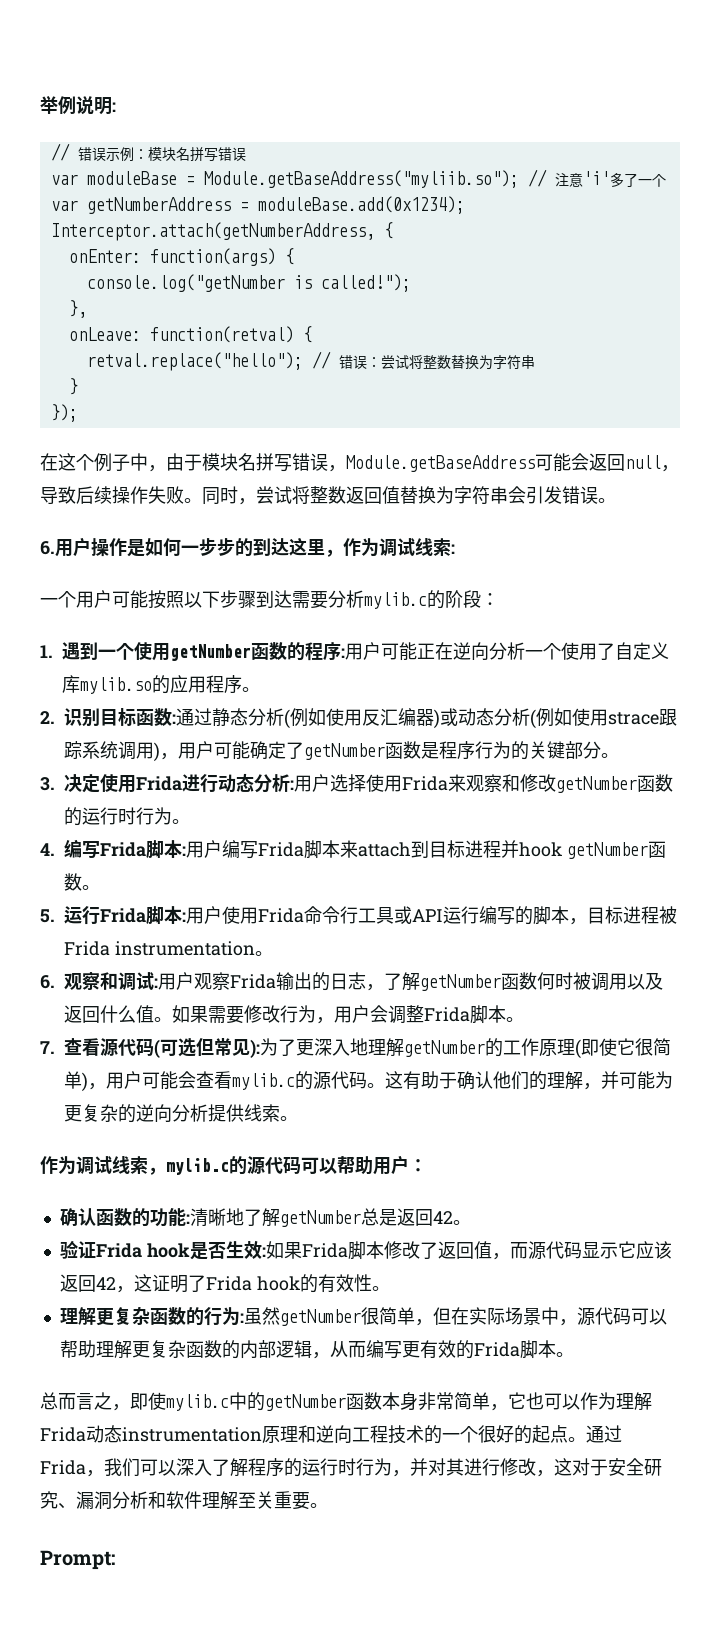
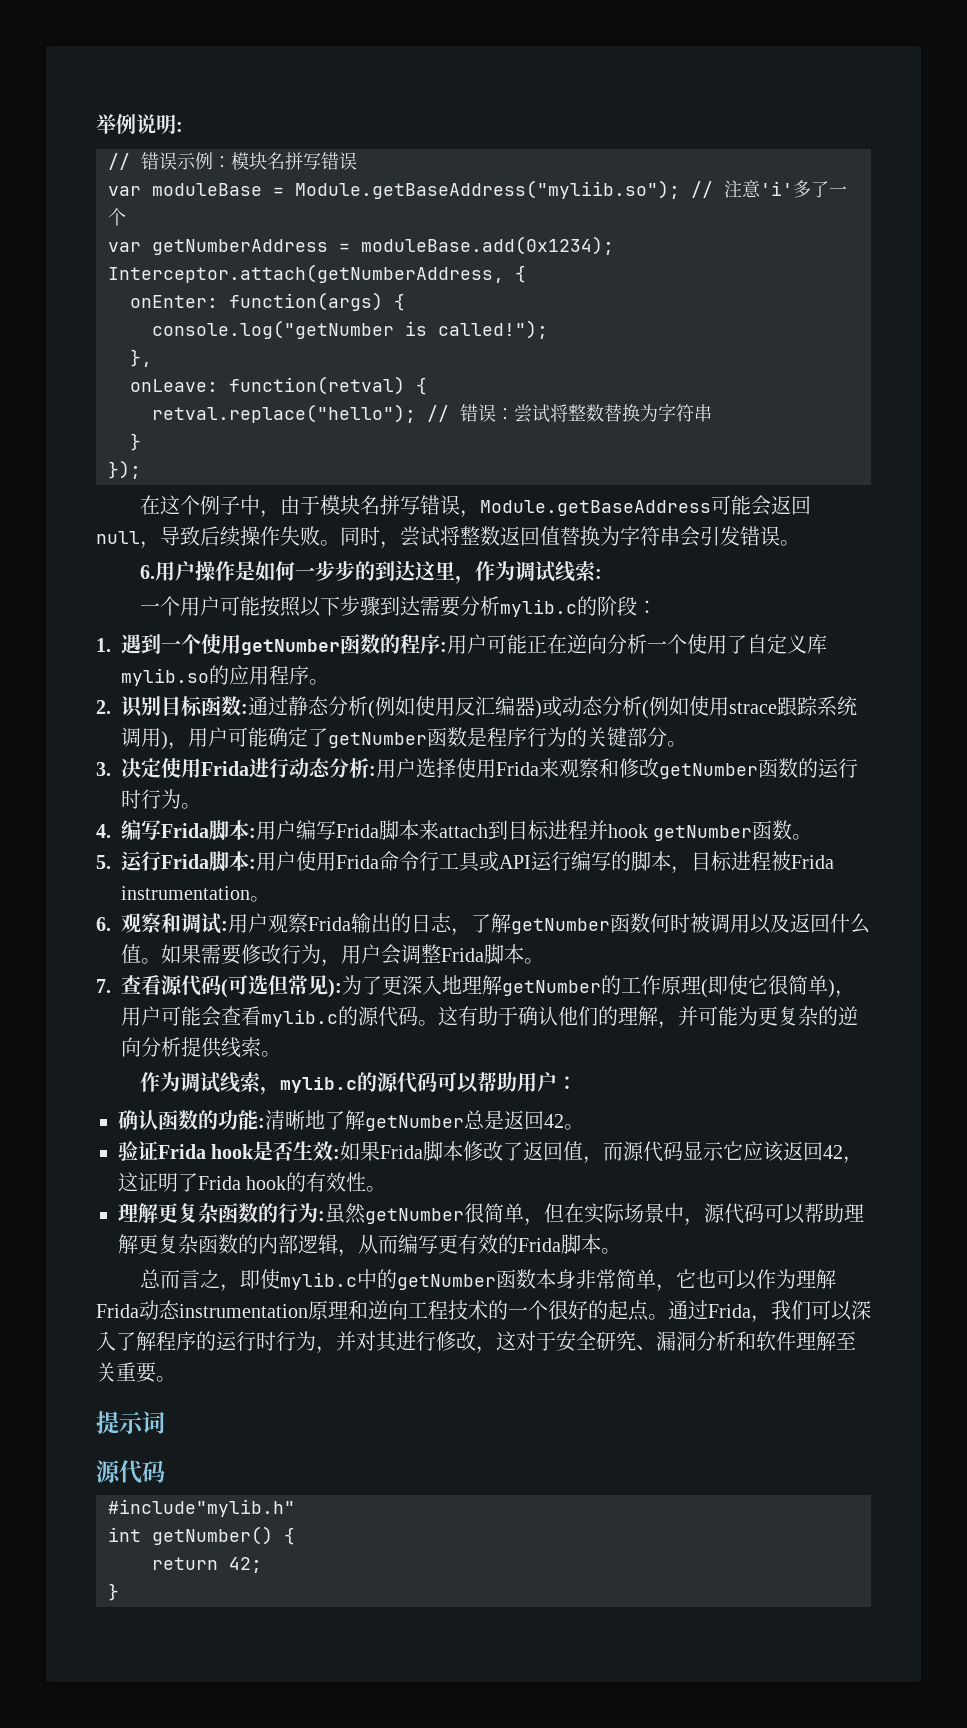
- Prompt:
+ 提示词
+ 源代码
+ #include"mylib.h"
+ int getNumber() {
+ return 42;
+ }

